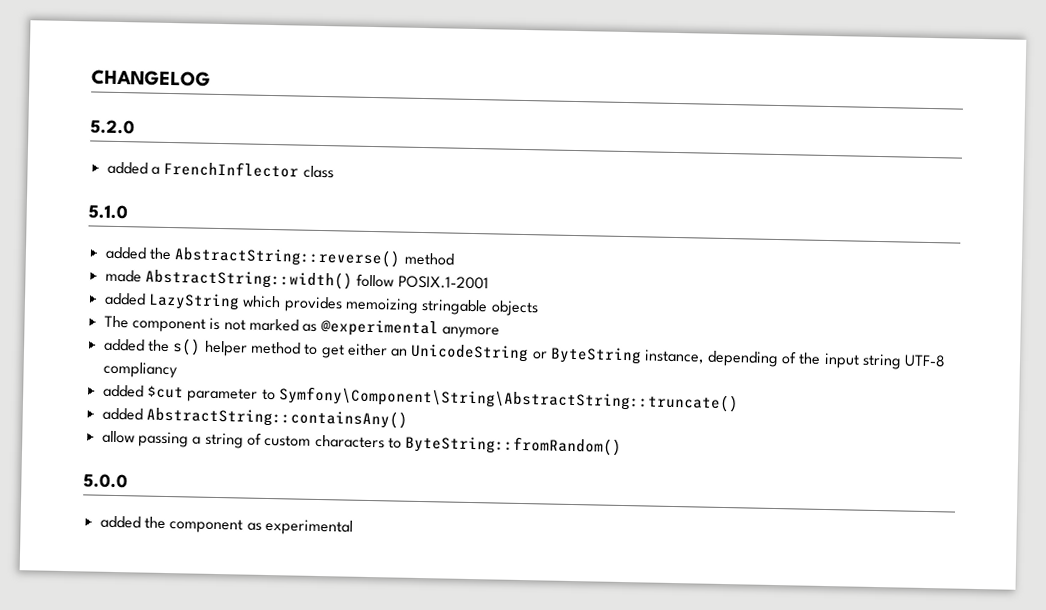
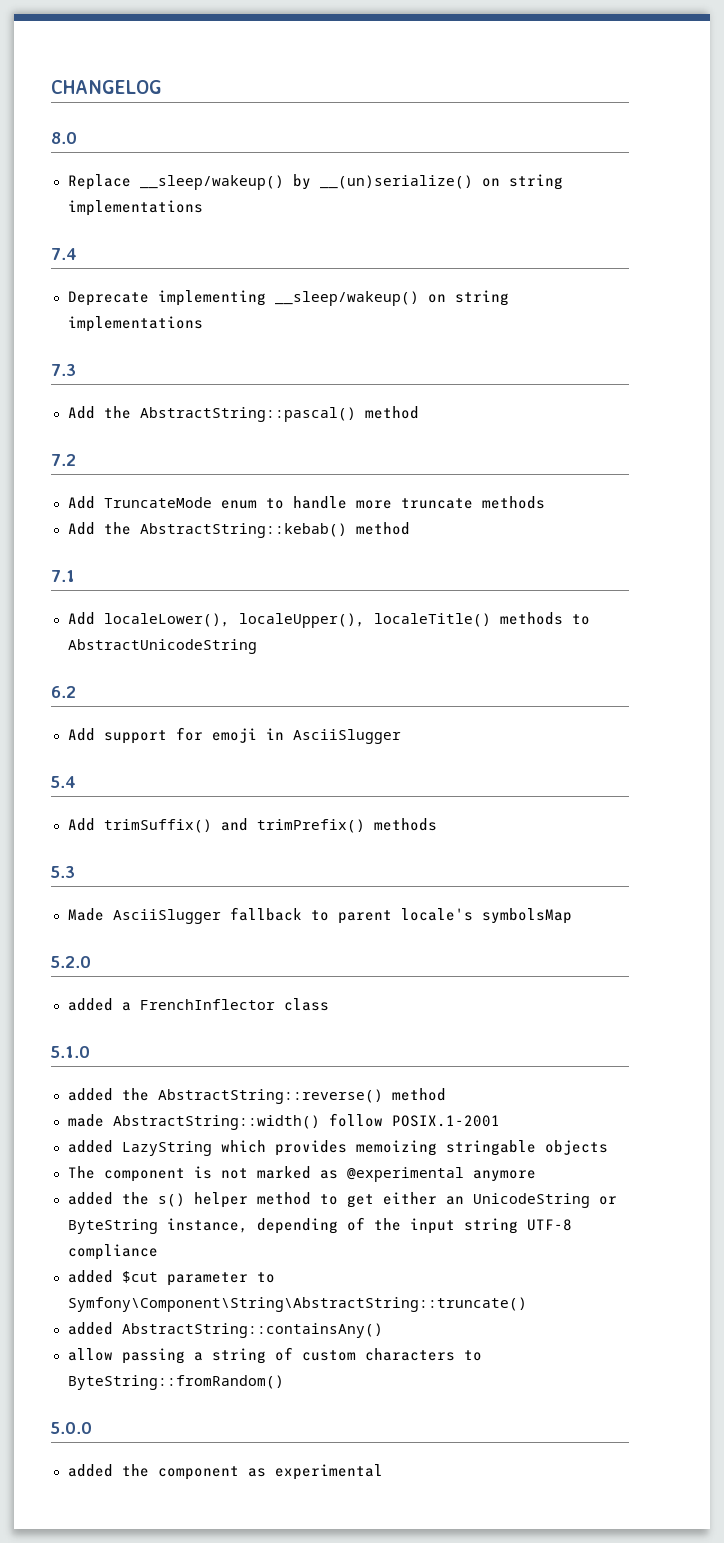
+ 8.0
+ Replace __sleep/wakeup() by __(un)serialize() on string implementations
+ 7.4
+ Deprecate implementing __sleep/wakeup() on string implementations
+ 7.3
+ Add the AbstractString::pascal() method
+ 7.2
+ Add TruncateMode enum to handle more truncate methods
+ Add the AbstractString::kebab() method
+ 7.1
+ Add localeLower(), localeUpper(), localeTitle() methods to AbstractUnicodeString
+ 6.2
+ Add support for emoji in AsciiSlugger
+ 5.4
+ Add trimSuffix() and trimPrefix() methods
+ 5.3
+ Made AsciiSlugger fallback to parent locale's symbolsMap
- added the s() helper method to get either an UnicodeString or ByteString instance, depending of the input string UTF-8 compliancy
+ added the s() helper method to get either an UnicodeString or ByteString instance, depending of the input string UTF-8 compliance

